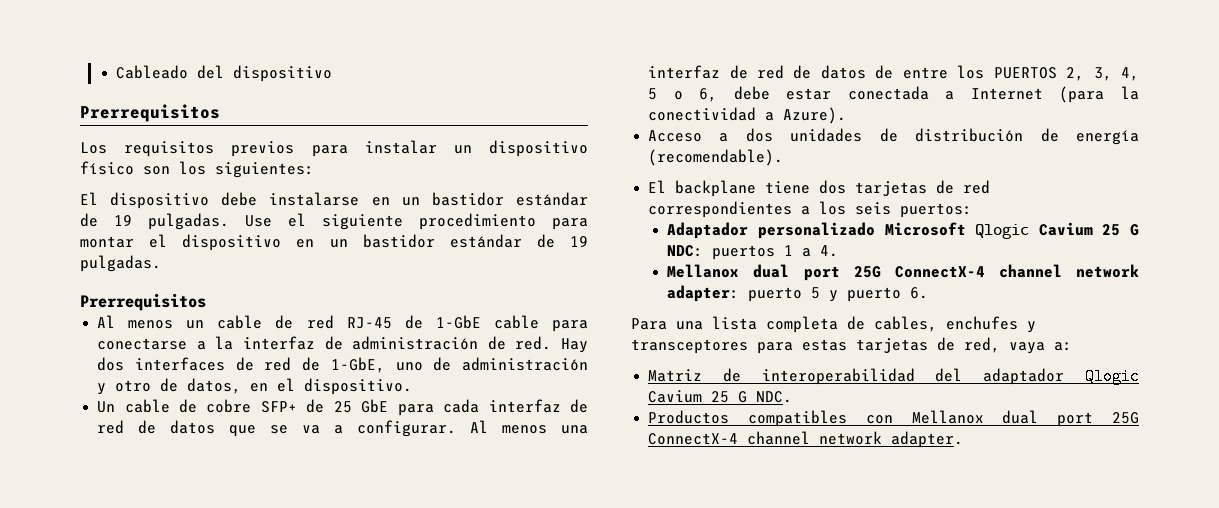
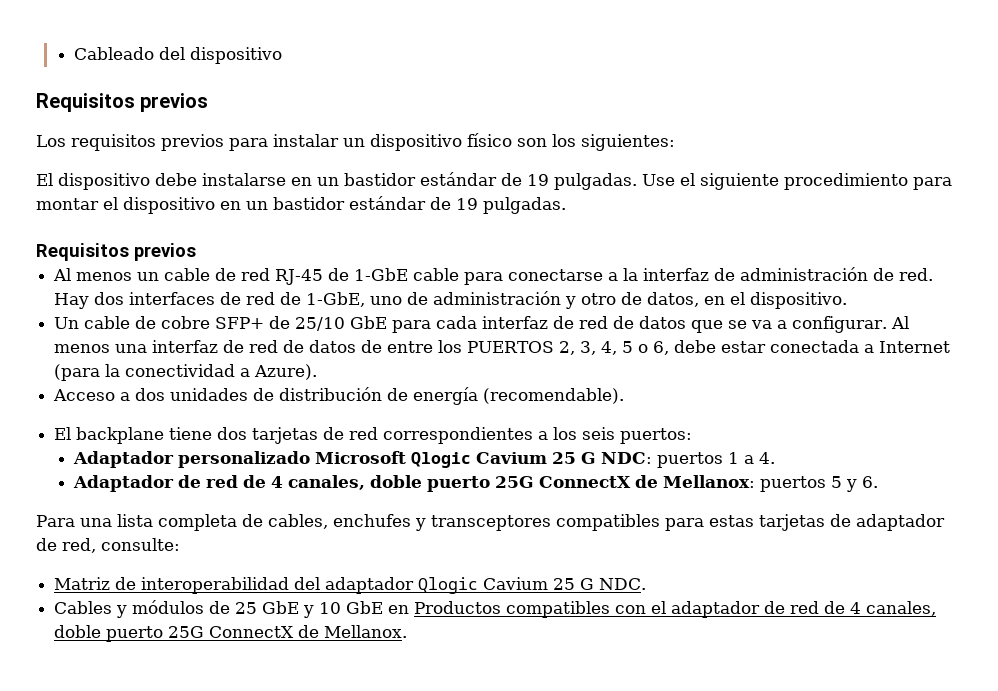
  Cableado del dispositivo
- Prerrequisitos
+ Requisitos previos
  Use el siguiente procedimiento para montar el dispositivo en un bastidor estándar de 19 pulgadas.
- Prerrequisitos
+ Requisitos previos
- Un cable de cobre SFP+ de 25 GbE para cada interfaz de red de datos que se va a configurar.
+ Un cable de cobre SFP+ de 25/10 GbE para cada interfaz de red de datos que se va a configurar.
- Mellanox dual port 25G ConnectX-4 channel network adapter: puerto 5 y puerto 6.
+ Adaptador de red de 4 canales, doble puerto 25G ConnectX de Mellanox: puertos 5 y 6.
- Para una lista completa de cables, enchufes y transceptores para estas tarjetas de red, vaya a:
+ Para una lista completa de cables, enchufes y transceptores compatibles para estas tarjetas de adaptador de red, consulte:
- Productos compatibles con Mellanox dual port 25G ConnectX-4 channel network adapter.
+ Cables y módulos de 25 GbE y 10 GbE en Productos compatibles con el adaptador de red de 4 canales, doble puerto 25G ConnectX de Mellanox.

